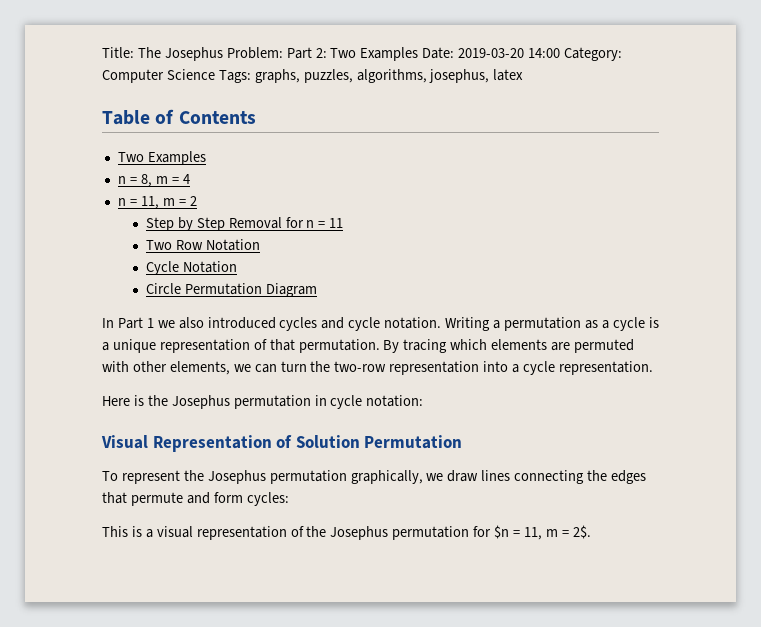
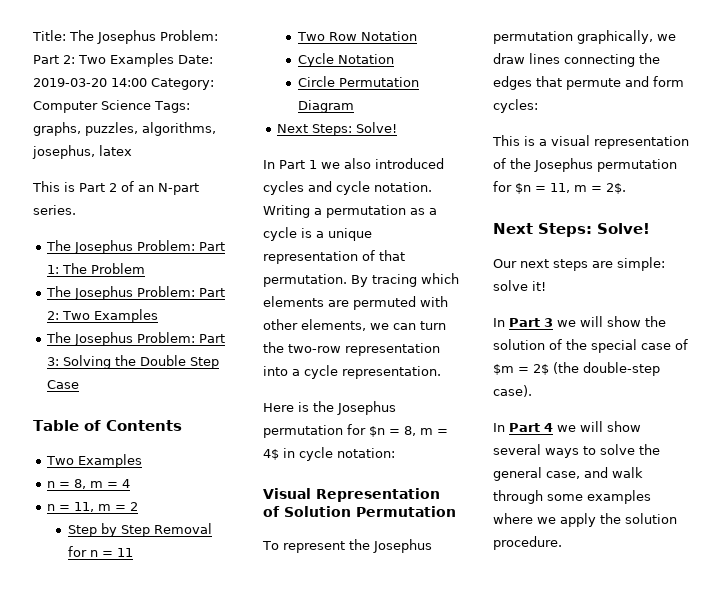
+ This is Part 2 of an N-part series.
+ The Josephus Problem: Part 1: The Problem
+ The Josephus Problem: Part 2: Two Examples
+ The Josephus Problem: Part 3: Solving the Double Step Case
  Circle Permutation Diagram
+ Next Steps: Solve!
- Here is the Josephus permutation in cycle notation:
+ Here is the Josephus permutation for $n = 8, m = 4$ in cycle notation:
  This is a visual representation of the Josephus permutation for $n = 11, m = 2$.
+ Next Steps: Solve!
+ Our next steps are simple: solve it!
+ In Part 3 we will show the solution of the special case of $m = 2$ (the double-step case).
+ In Part 4 we will show several ways to solve the general case, and walk through some examples where we apply the solution procedure.

